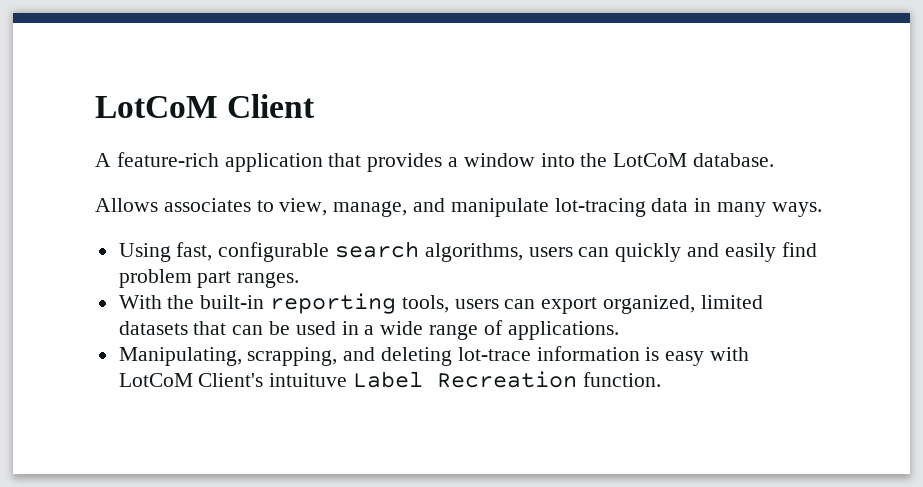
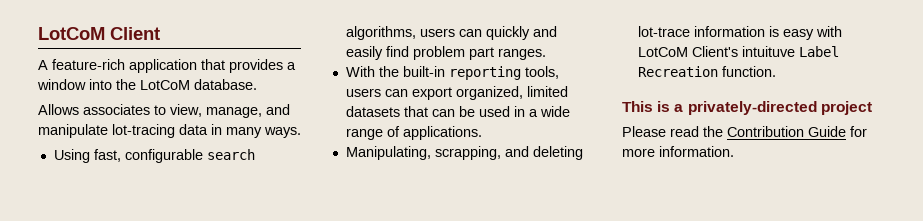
+ This is a privately-directed project
+ Please read the Contribution Guide for more information.

